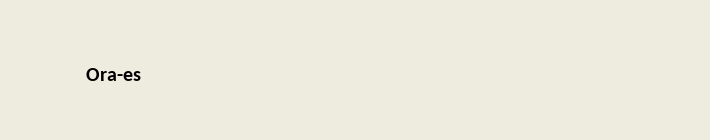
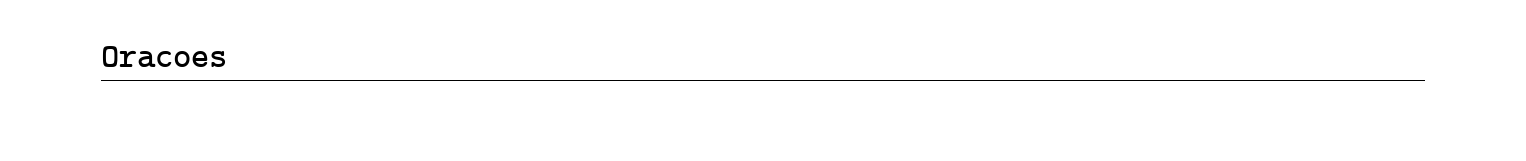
- Ora-es
+ Oracoes

